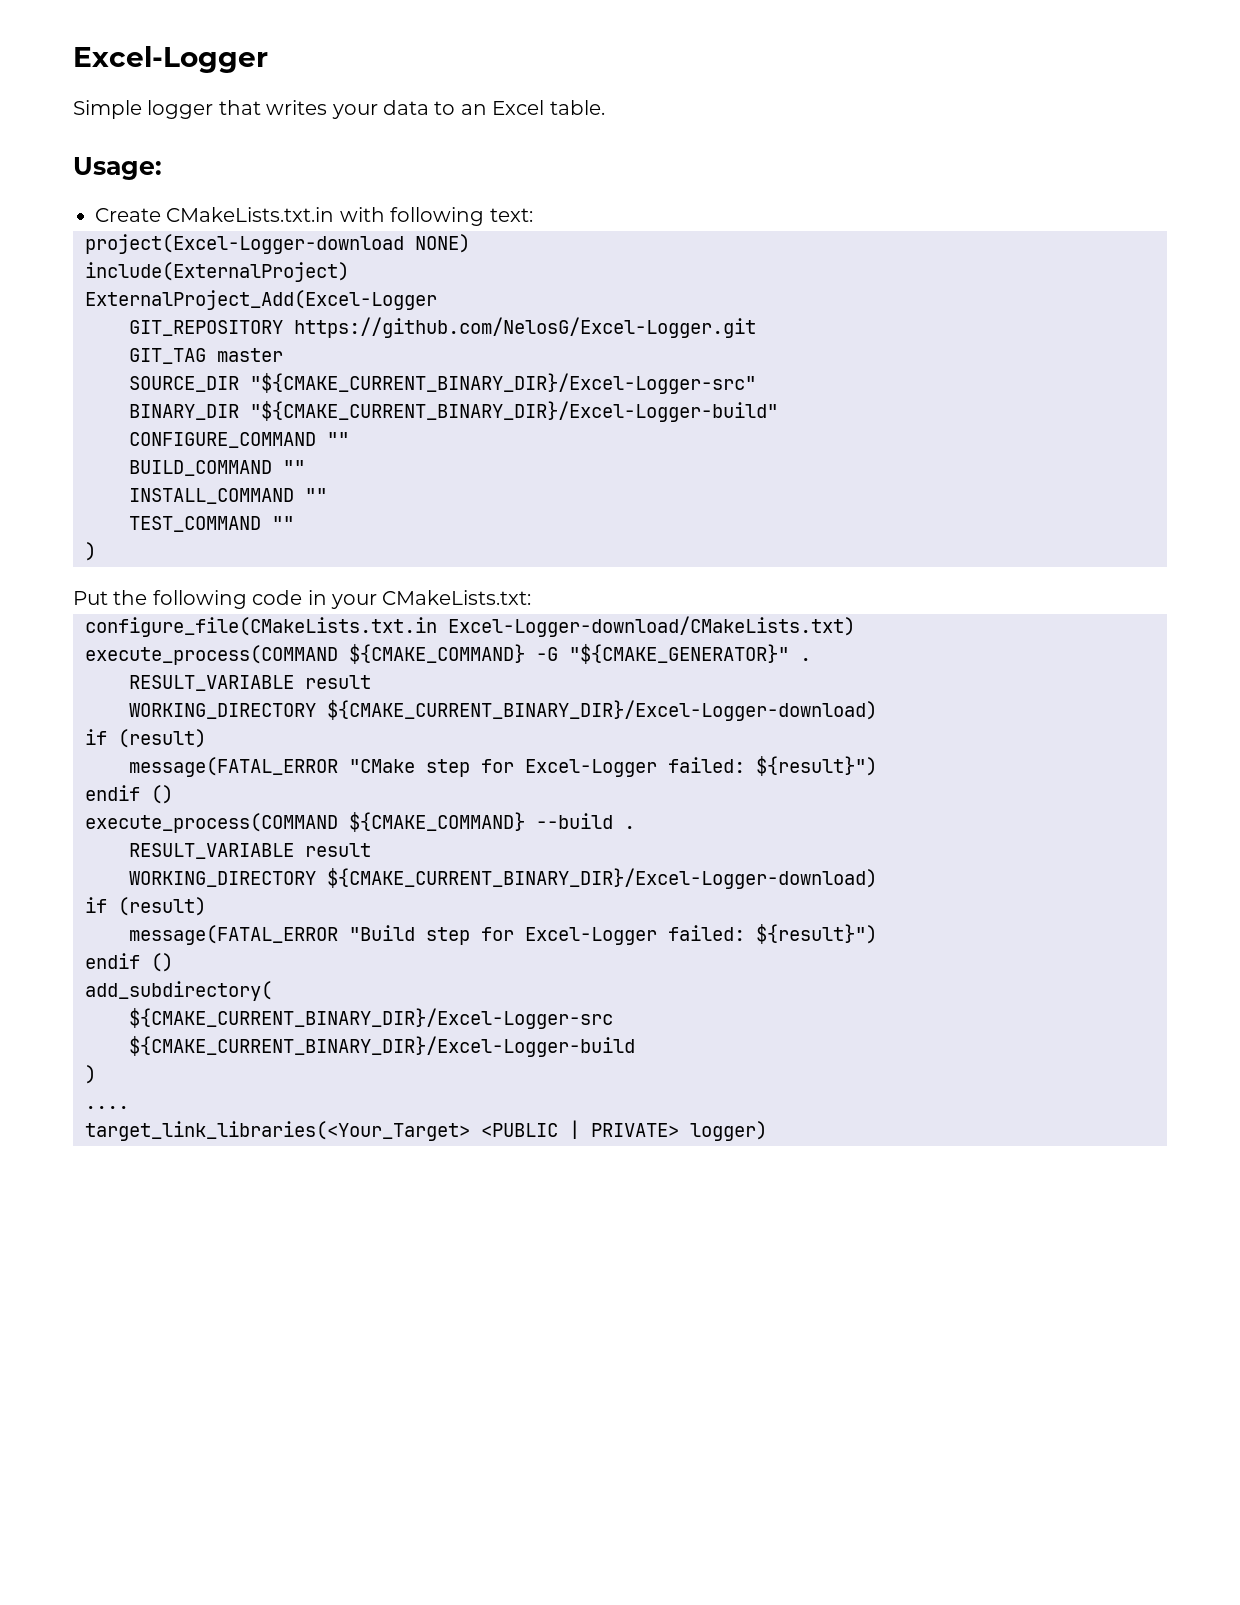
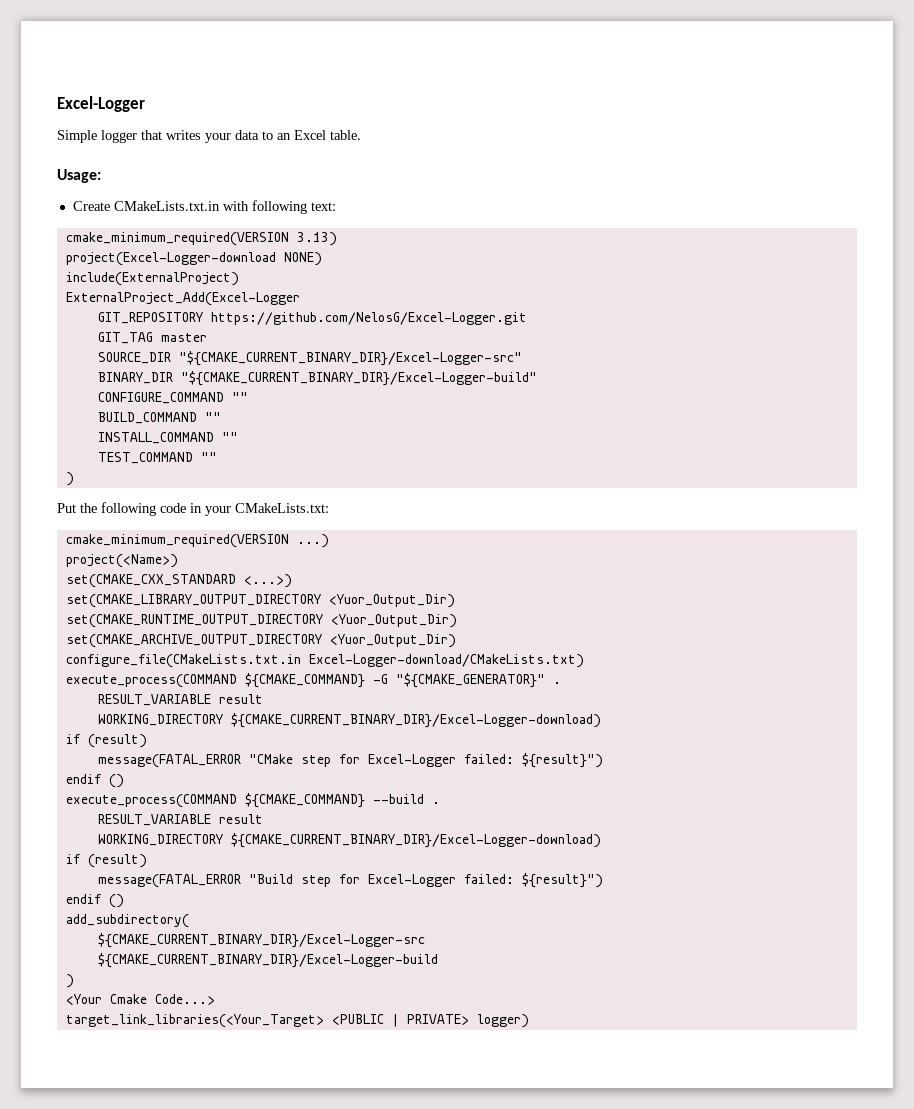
+ cmake_minimum_required(VERSION 3.13)
+ cmake_minimum_required(VERSION ...)
+ project(<Name>)
+ set(CMAKE_CXX_STANDARD <...>)
+ set(CMAKE_LIBRARY_OUTPUT_DIRECTORY <Yuor_Output_Dir)
+ set(CMAKE_RUNTIME_OUTPUT_DIRECTORY <Yuor_Output_Dir)
+ set(CMAKE_ARCHIVE_OUTPUT_DIRECTORY <Yuor_Output_Dir)
- ....
+ <Your Cmake Code...>

